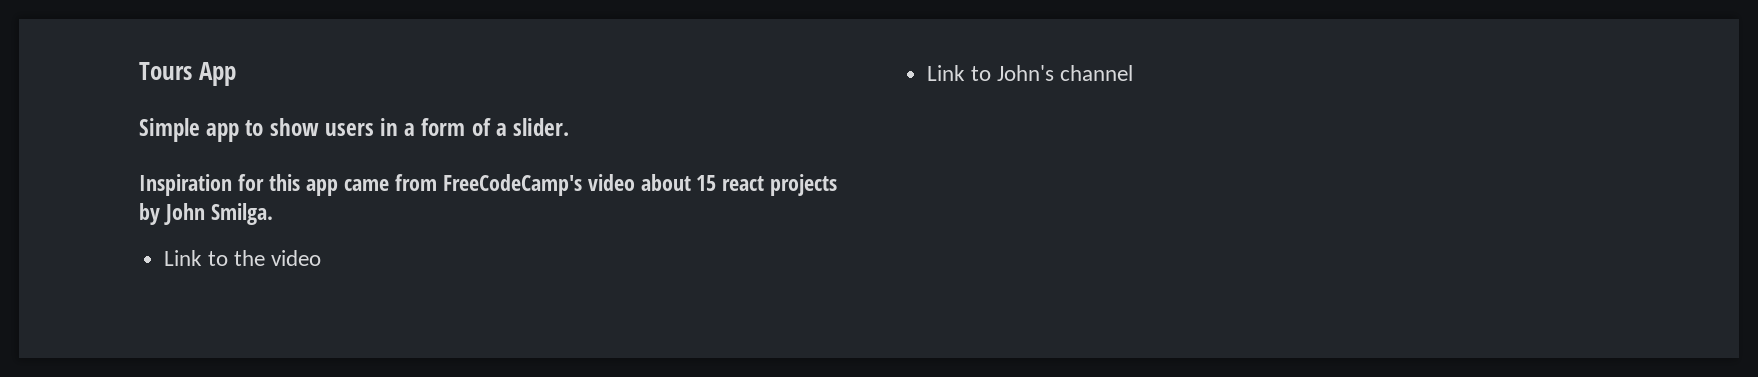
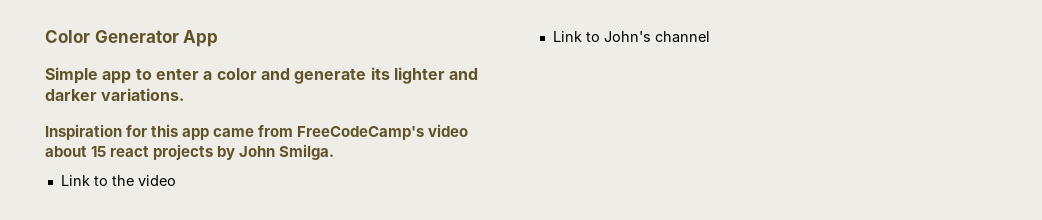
- Tours App
+ Color Generator App
- Simple app to show users in a form of a slider.
+ Simple app to enter a color and generate its lighter and darker variations.

